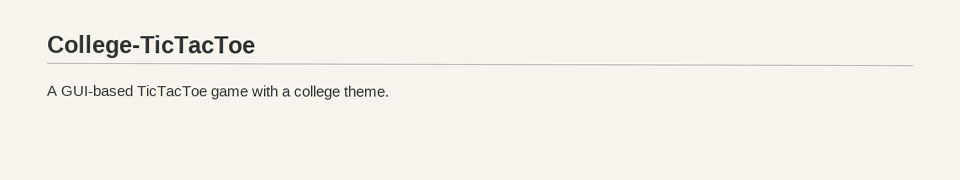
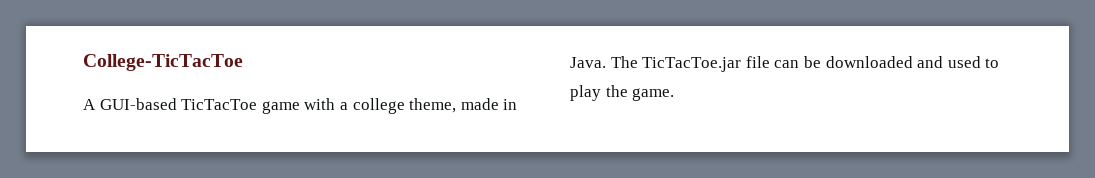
- A GUI-based TicTacToe game with a college theme.
+ A GUI-based TicTacToe game with a college theme, made in Java. The TicTacToe.jar file can be downloaded and used to play the game.

